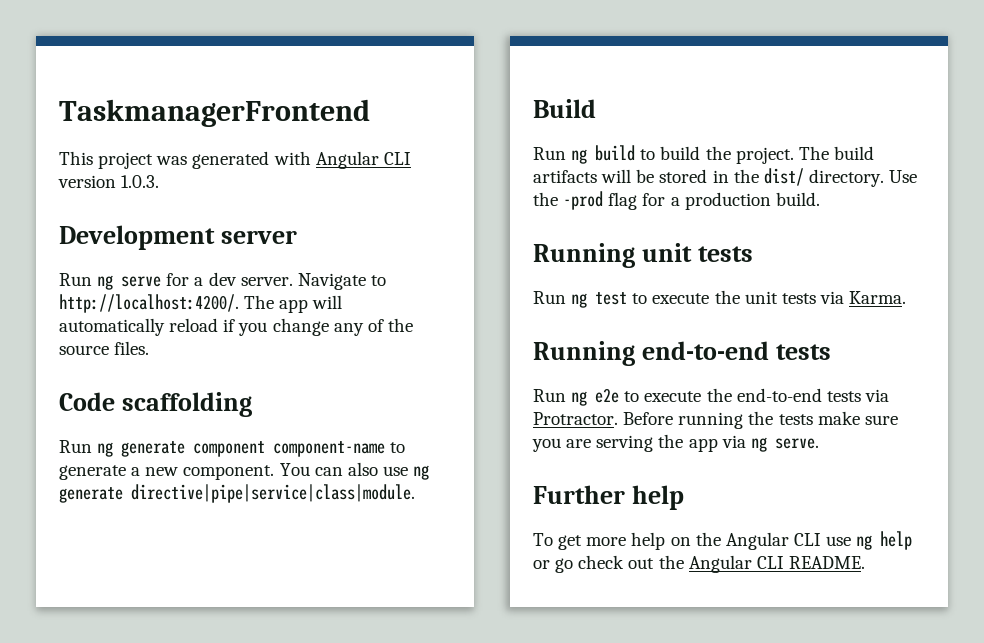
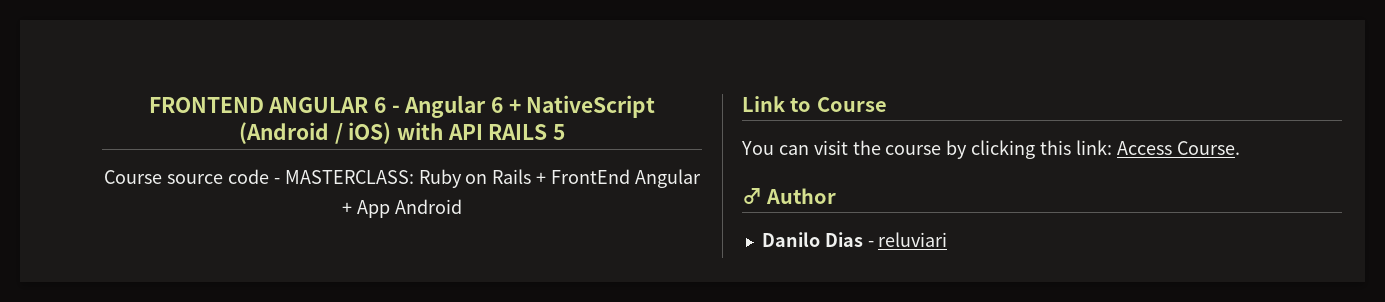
- TaskmanagerFrontend
- This project was generated with Angular CLI version 1.0.3.
- Development server
- Run ng serve for a dev server. Navigate to http://localhost:4200/. The app will automatically reload if you change any of the source files.
- Code scaffolding
- Run ng generate component component-name to generate a new component. You can also use ng generate directive|pipe|service|class|module.
- Build
- Run ng build to build the project. The build artifacts will be stored in the dist/ directory. Use the -prod flag for a production build.
- Running unit tests
- Run ng test to execute the unit tests via Karma.
- Running end-to-end tests
- Run ng e2e to execute the end-to-end tests via Protractor. Before running the tests make sure you are serving the app via ng serve.
- Further help
- To get more help on the Angular CLI use ng help or go check out the Angular CLI README.
+ FRONTEND ANGULAR 6 - Angular 6 + NativeScript (Android / iOS) with API RAILS 5
+ Course source code - MASTERCLASS: Ruby on Rails + FrontEnd Angular + App Android
+ Link to Course
+ You can visit the course by clicking this link: Access Course.
+ ♂ Author
+ Danilo Dias - reluviari

